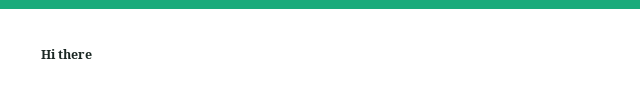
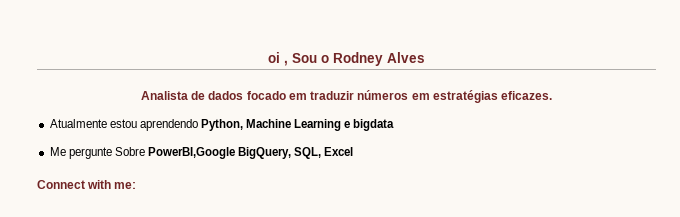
- Hi there
+ oi , Sou o Rodney Alves
+ Analista de dados focado em traduzir números em estratégias eficazes.
+ Atualmente estou aprendendo Python, Machine Learning e bigdata
+ Me pergunte Sobre PowerBI,Google BigQuery, SQL, Excel
+ Connect with me:

